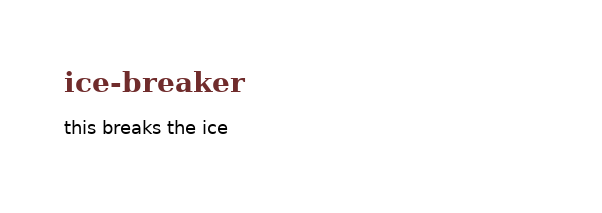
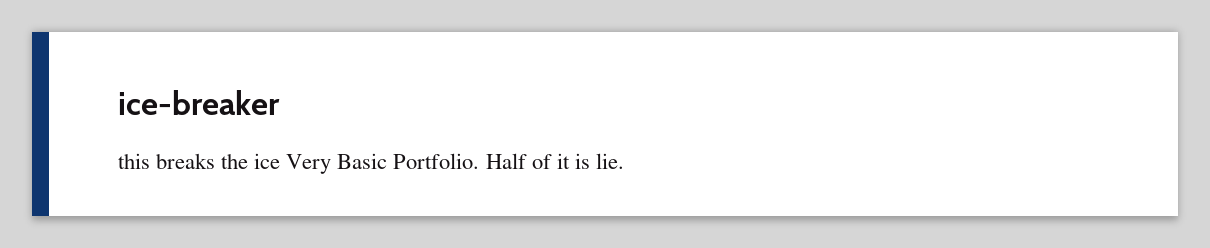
- this breaks the ice
+ this breaks the ice Very Basic Portfolio. Half of it is lie.

